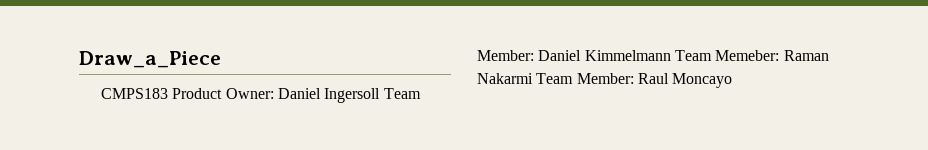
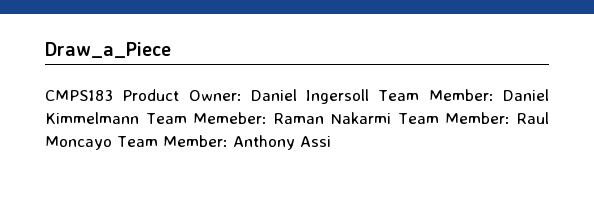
- CMPS183 Product Owner: Daniel Ingersoll Team Member: Daniel Kimmelmann Team Memeber: Raman Nakarmi Team Member: Raul Moncayo
+ CMPS183 Product Owner: Daniel Ingersoll Team Member: Daniel Kimmelmann Team Memeber: Raman Nakarmi Team Member: Raul Moncayo Team Member: Anthony Assi

